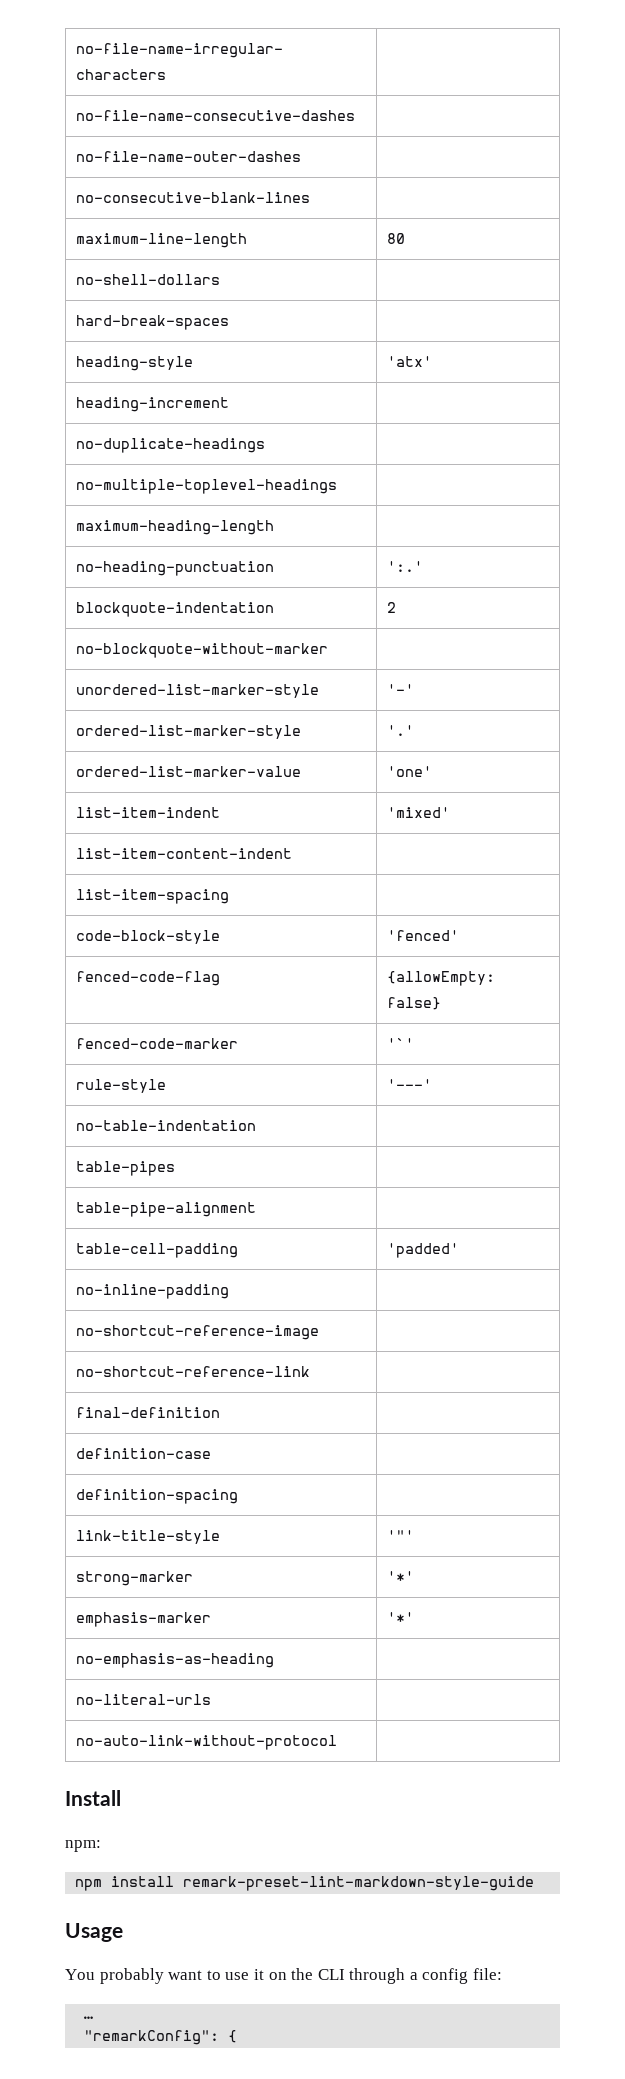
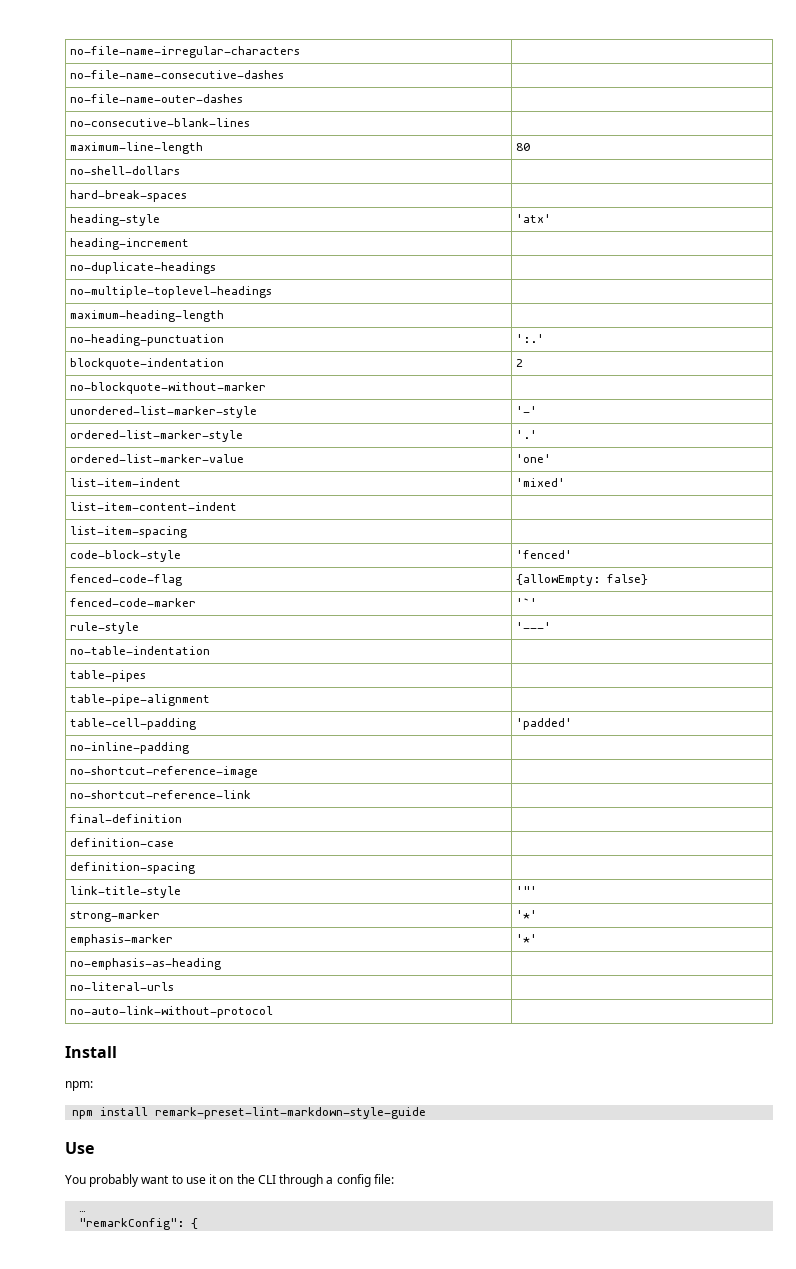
- Usage
+ Use

